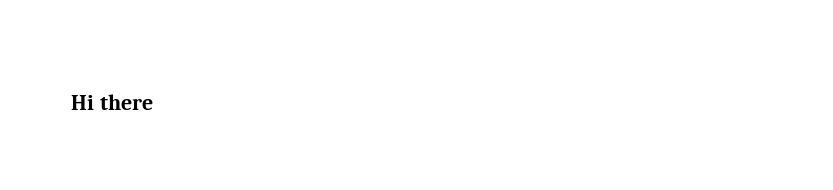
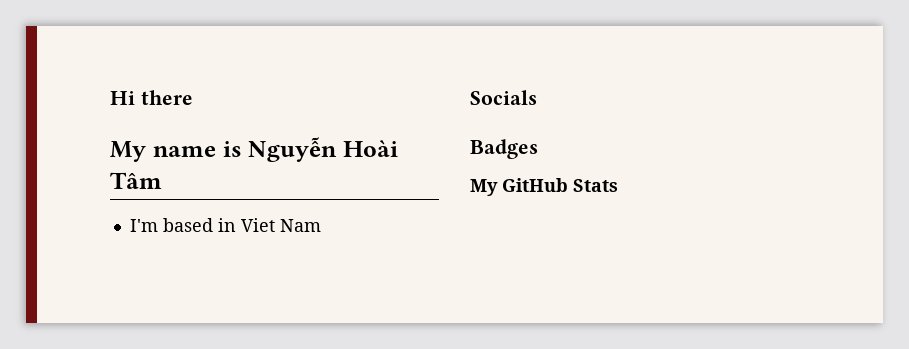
+ My name is Nguyễn Hoài Tâm
+ I'm based in Viet Nam
+ Socials
+ Badges
+ My GitHub Stats

